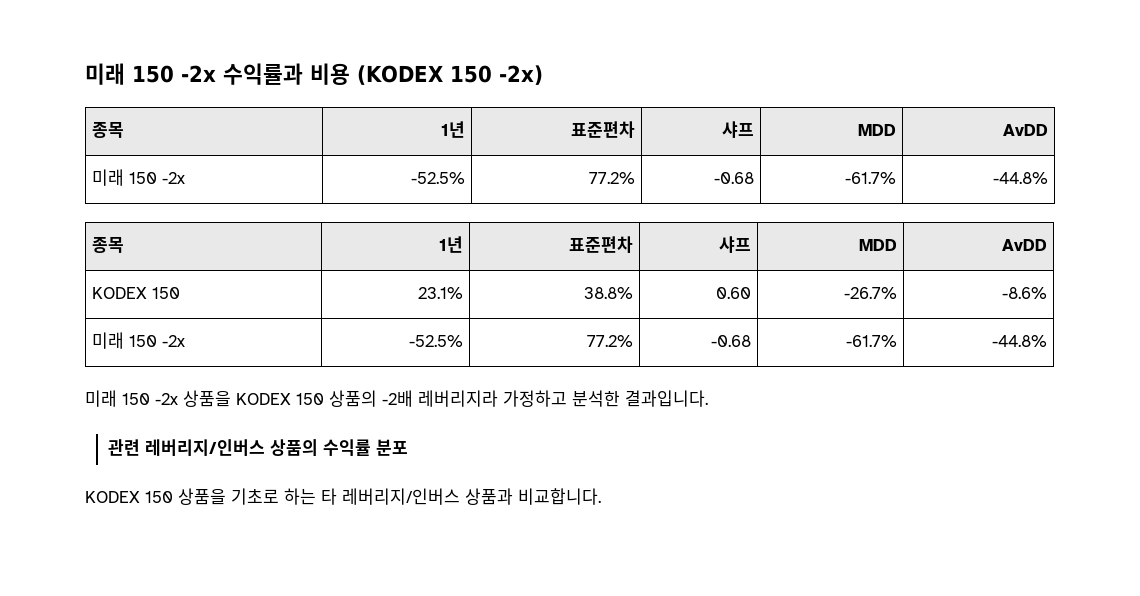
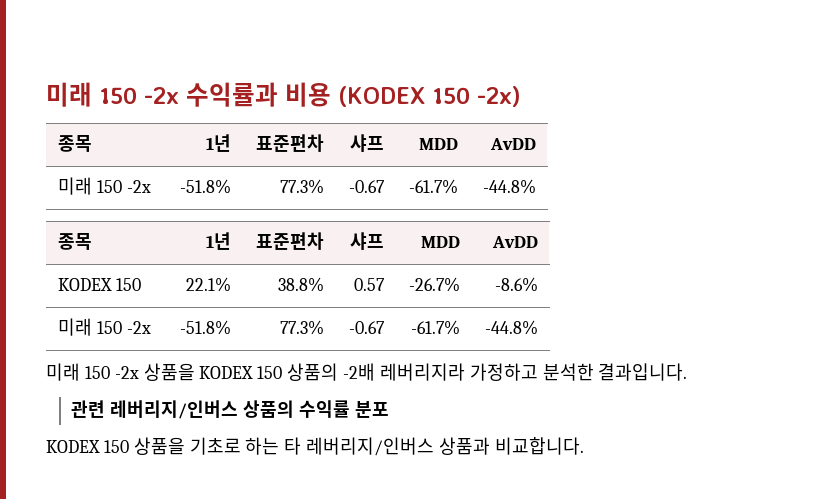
  미래 150 -2x 수익률과 비용 (KODEX 150 -2x)
  종목 | 1년 | 표준편차 | 샤프 | MDD | AvDD
- 미래 150 -2x | -52.5% | 77.2% | -0.68 | -61.7% | -44.8%
+ 미래 150 -2x | -51.8% | 77.3% | -0.67 | -61.7% | -44.8%
- KODEX 150 | 23.1% | 38.8% | 0.60 | -26.7% | -8.6%
- 미래 150 -2x | -52.5% | 77.2% | -0.68 | -61.7% | -44.8%
+ KODEX 150 | 22.1% | 38.8% | 0.57 | -26.7% | -8.6%
+ 미래 150 -2x | -51.8% | 77.3% | -0.67 | -61.7% | -44.8%

